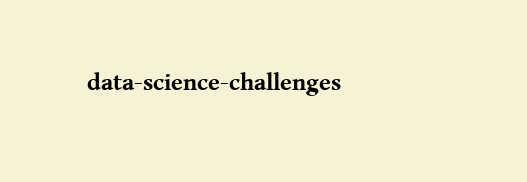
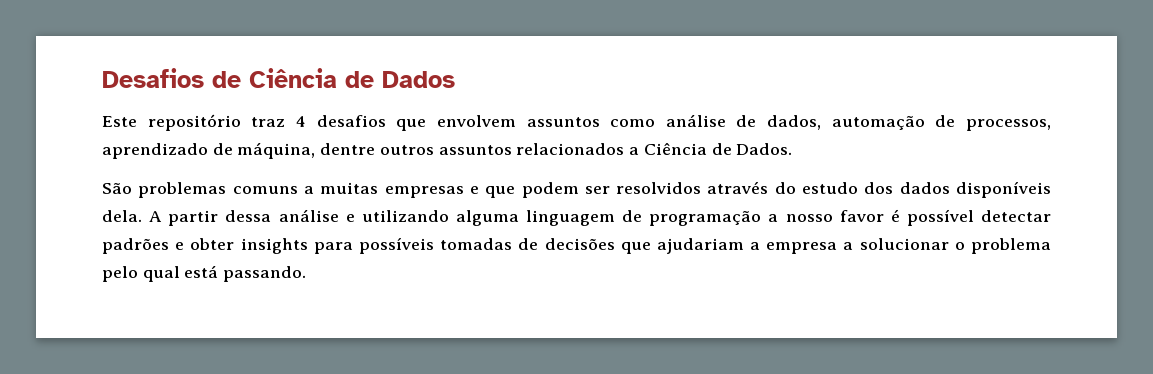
- data-science-challenges
+ Desafios de Ciência de Dados
+ Este repositório traz 4 desafios que envolvem assuntos como análise de dados, automação de processos, aprendizado de máquina, dentre outros assuntos relacionados a Ciência de Dados.
+ São problemas comuns a muitas empresas e que podem ser resolvidos através do estudo dos dados disponíveis dela. A partir dessa análise e utilizando alguma linguagem de programação a nosso favor é possível detectar padrões e obter insights para possíveis tomadas de decisões que ajudariam a empresa a solucionar o problema pelo qual está passando.

